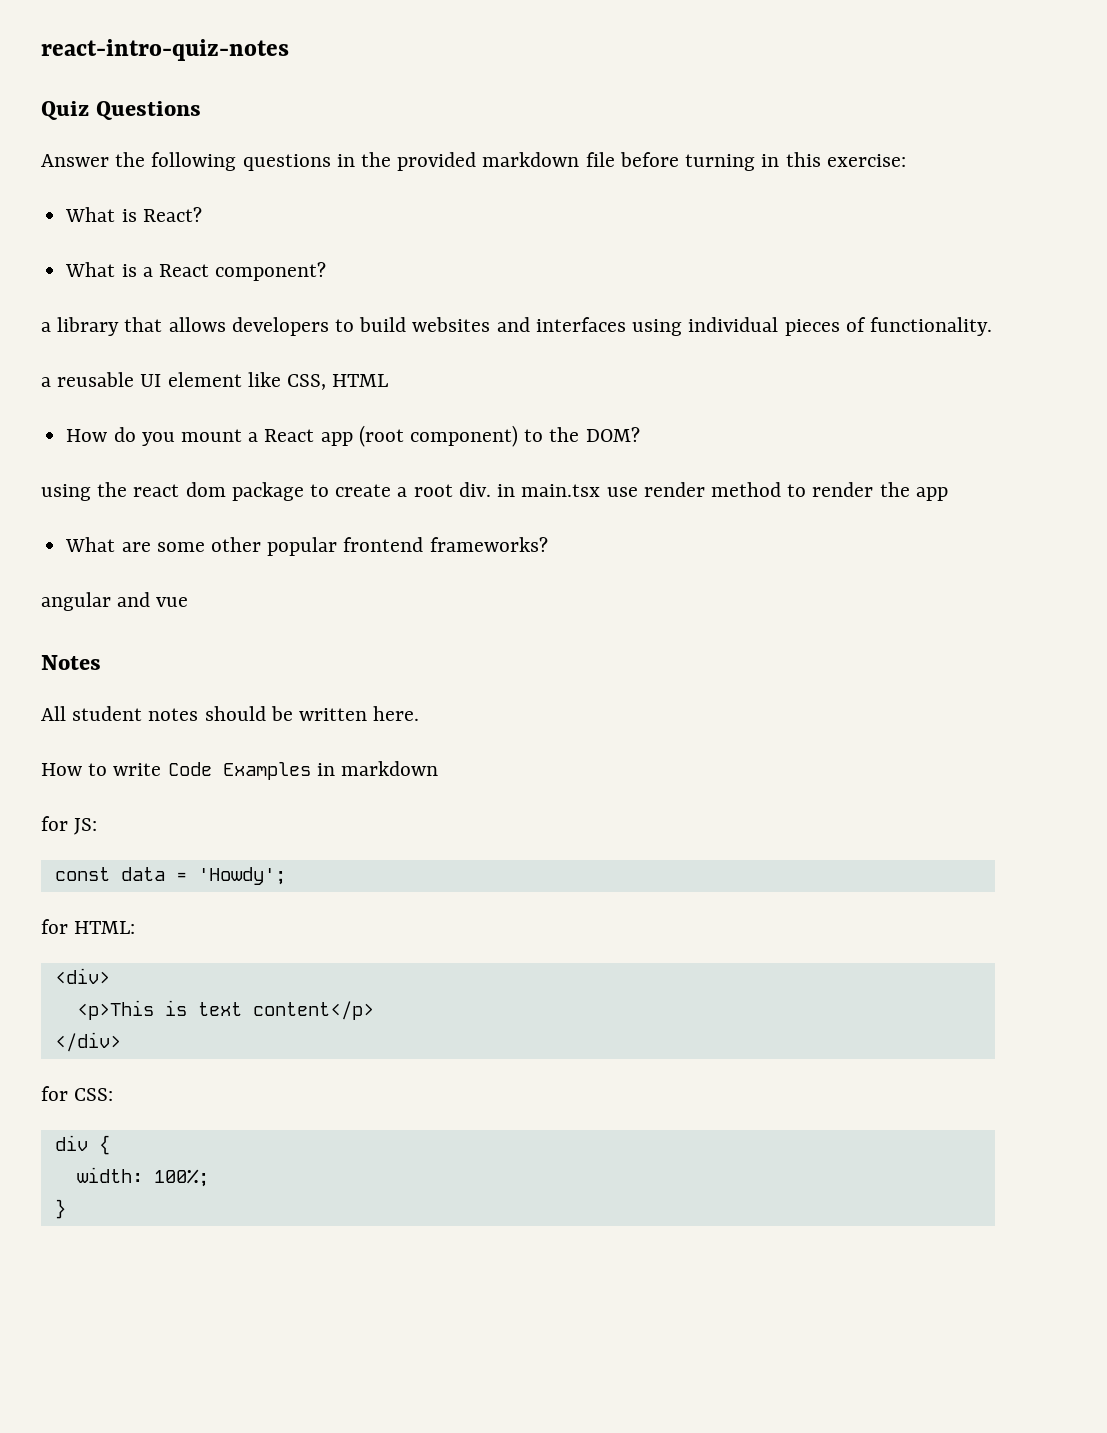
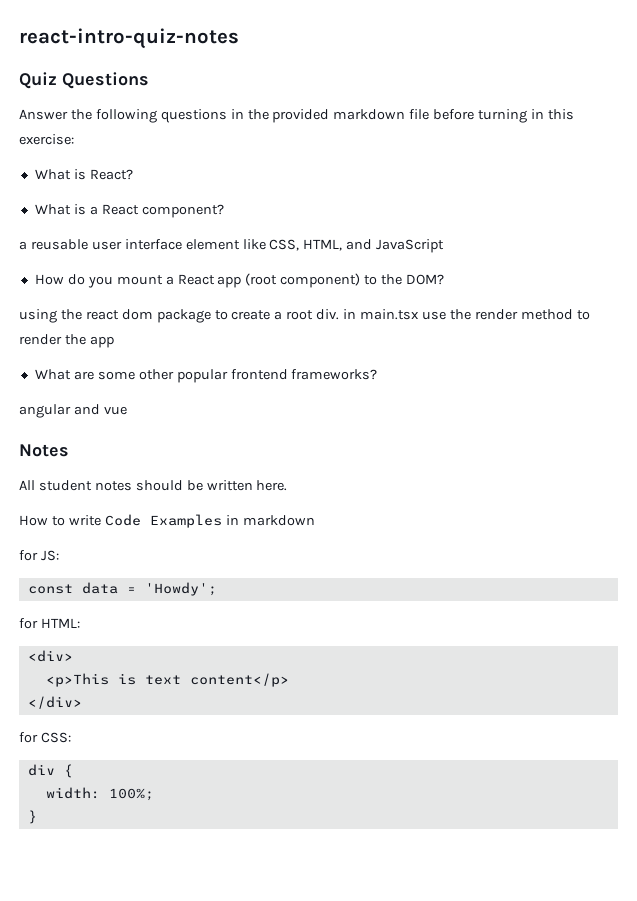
- a library that allows developers to build websites and interfaces using individual pieces of functionality.
- a reusable UI element like CSS, HTML
+ a reusable user interface element like CSS, HTML, and JavaScript
- using the react dom package to create a root div. in main.tsx use render method to render the app
+ using the react dom package to create a root div. in main.tsx use the render method to render the app

